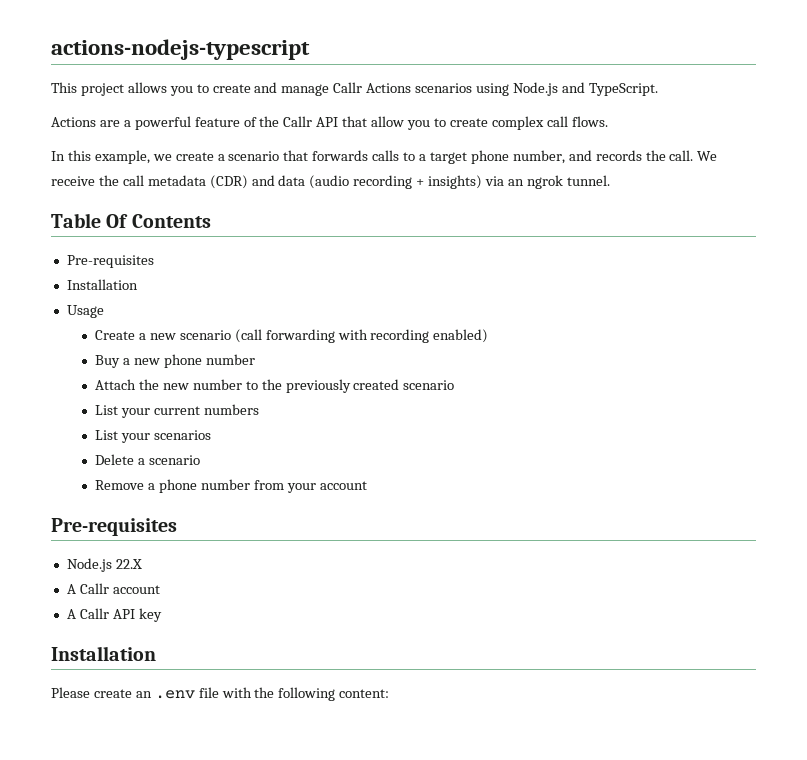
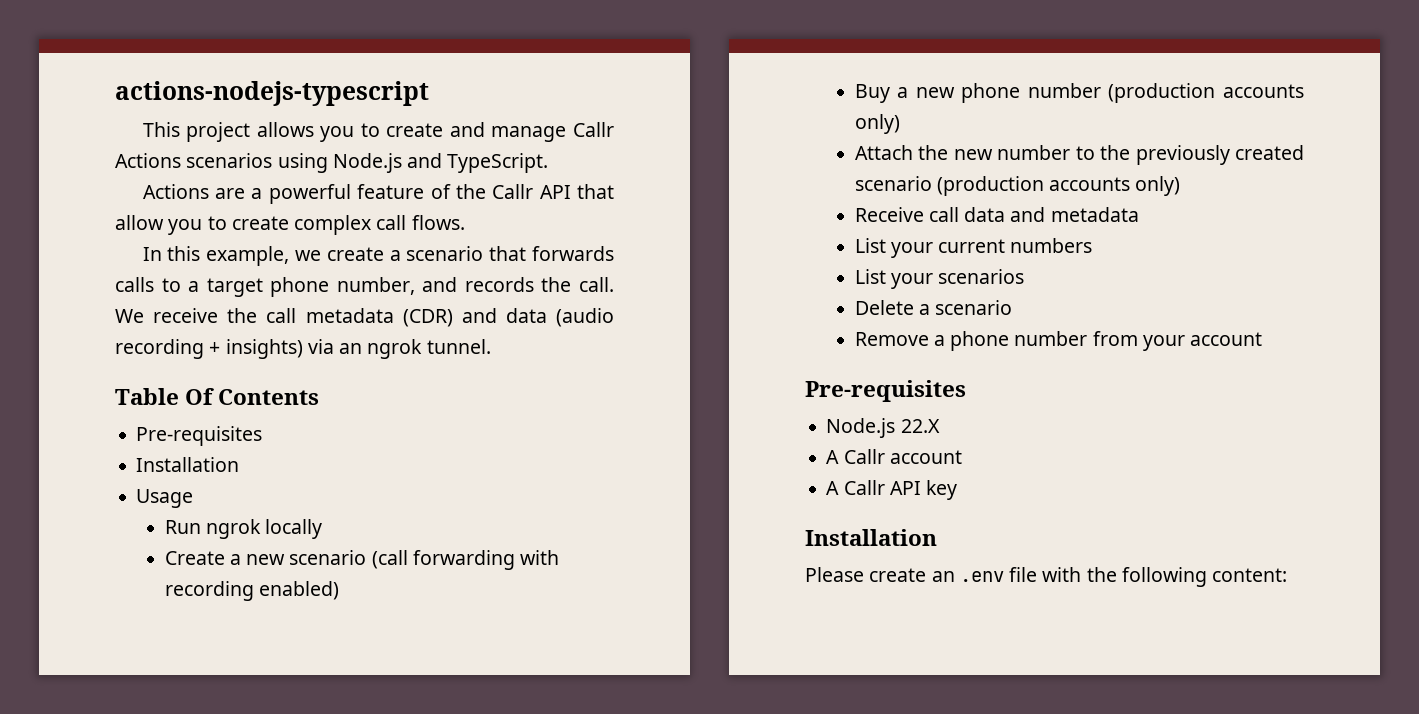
+ Run ngrok locally
- Buy a new phone number
+ Buy a new phone number (production accounts only)
- Attach the new number to the previously created scenario
+ Attach the new number to the previously created scenario (production accounts only)
+ Receive call data and metadata

